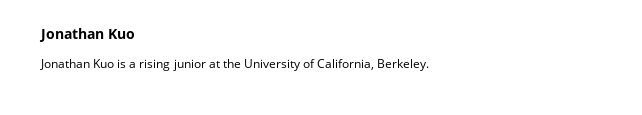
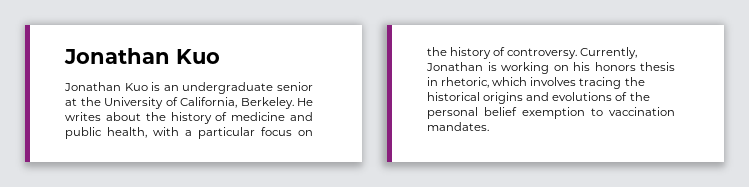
- Jonathan Kuo is a rising junior at the University of California, Berkeley.
+ Jonathan Kuo is an undergraduate senior at the University of California, Berkeley.
+ He writes about the history of medicine and public health, with a particular focus on the history of controversy. Currently, Jonathan is working on his honors thesis in rhetoric, which involves tracing the historical origins and evolutions of the personal belief exemption to vaccination mandates.

